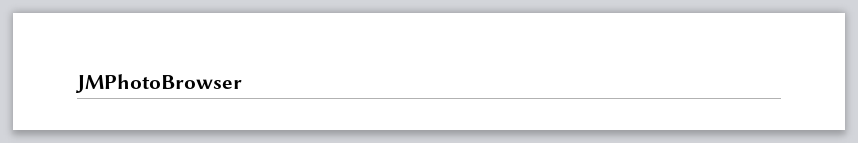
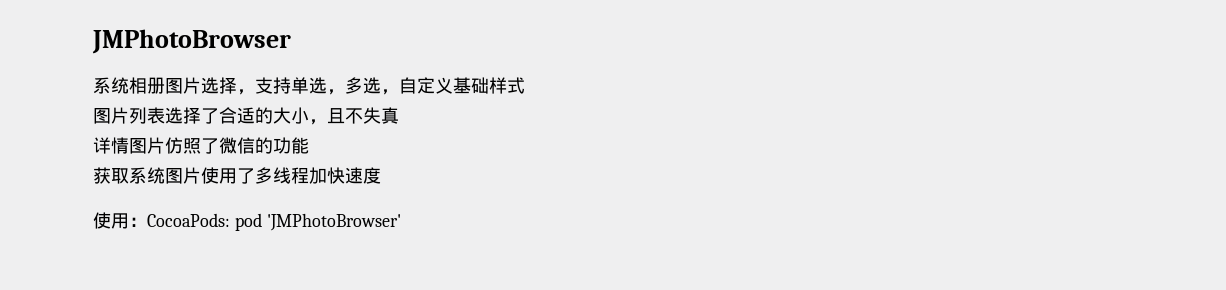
+ 系统相册图片选择，支持单选，多选，自定义基础样式
+ 图片列表选择了合适的大小，且不失真
+ 详情图片仿照了微信的功能
+ 获取系统图片使用了多线程加快速度
+ 使用：CocoaPods: pod 'JMPhotoBrowser'

